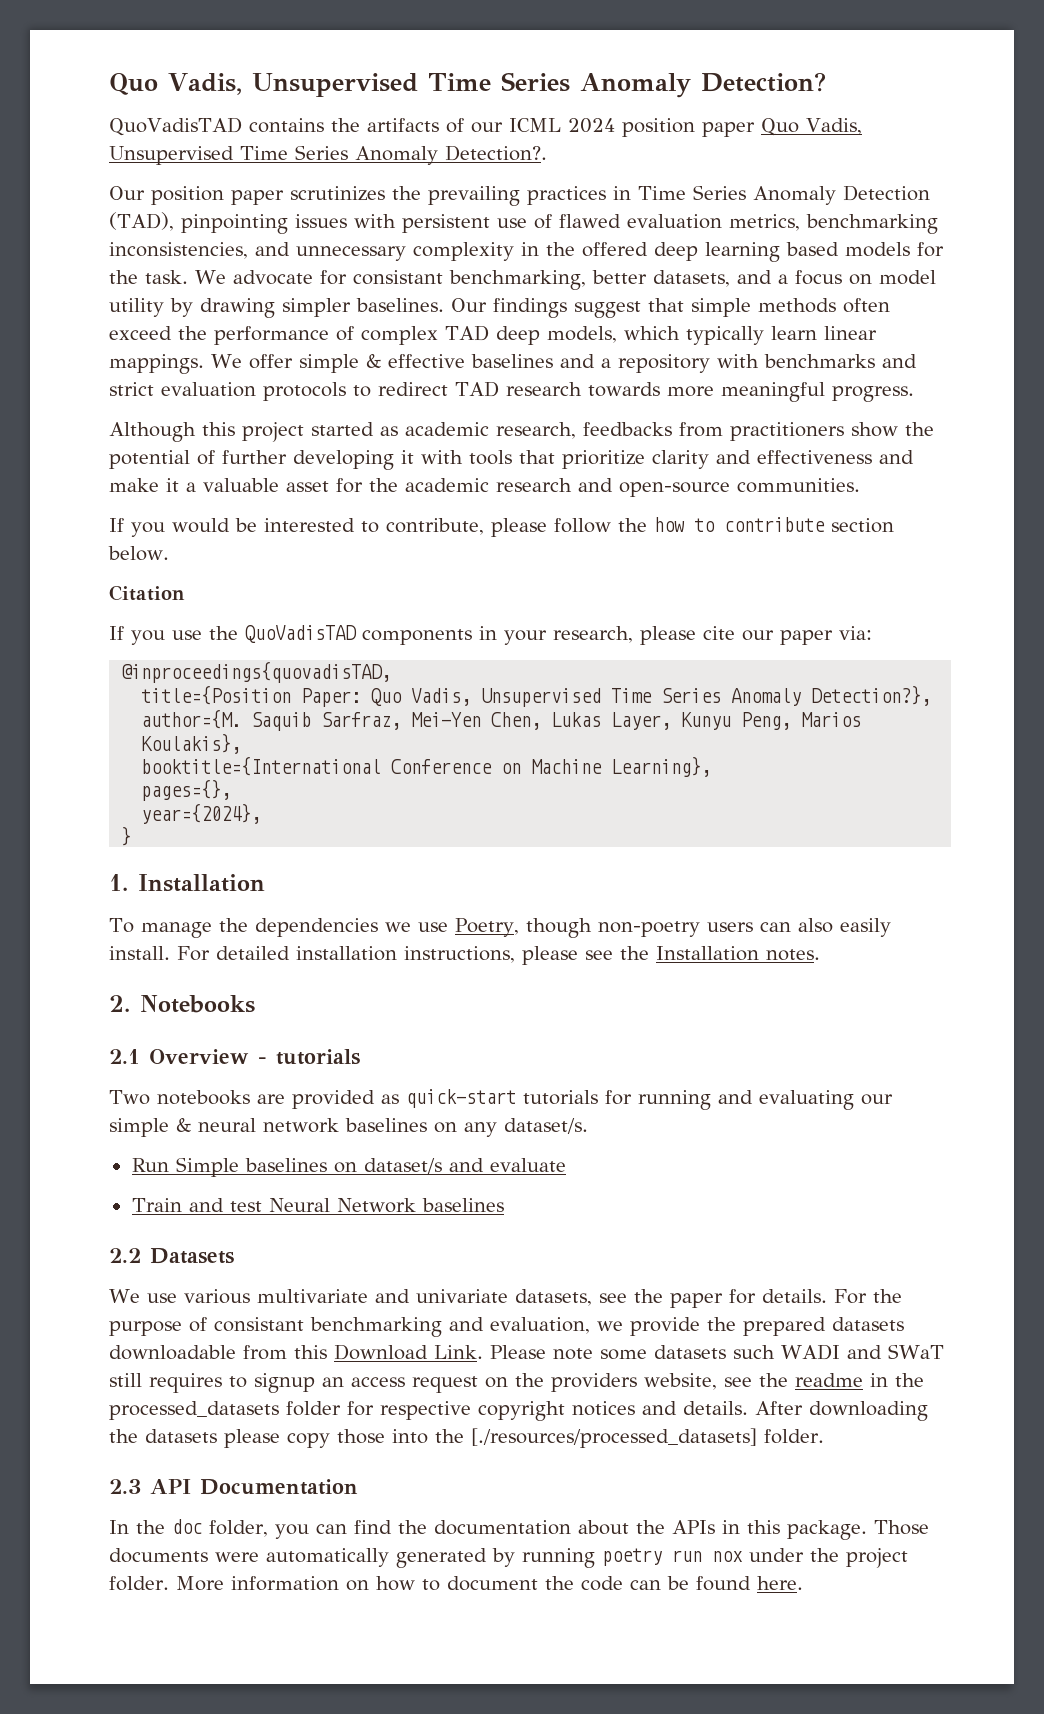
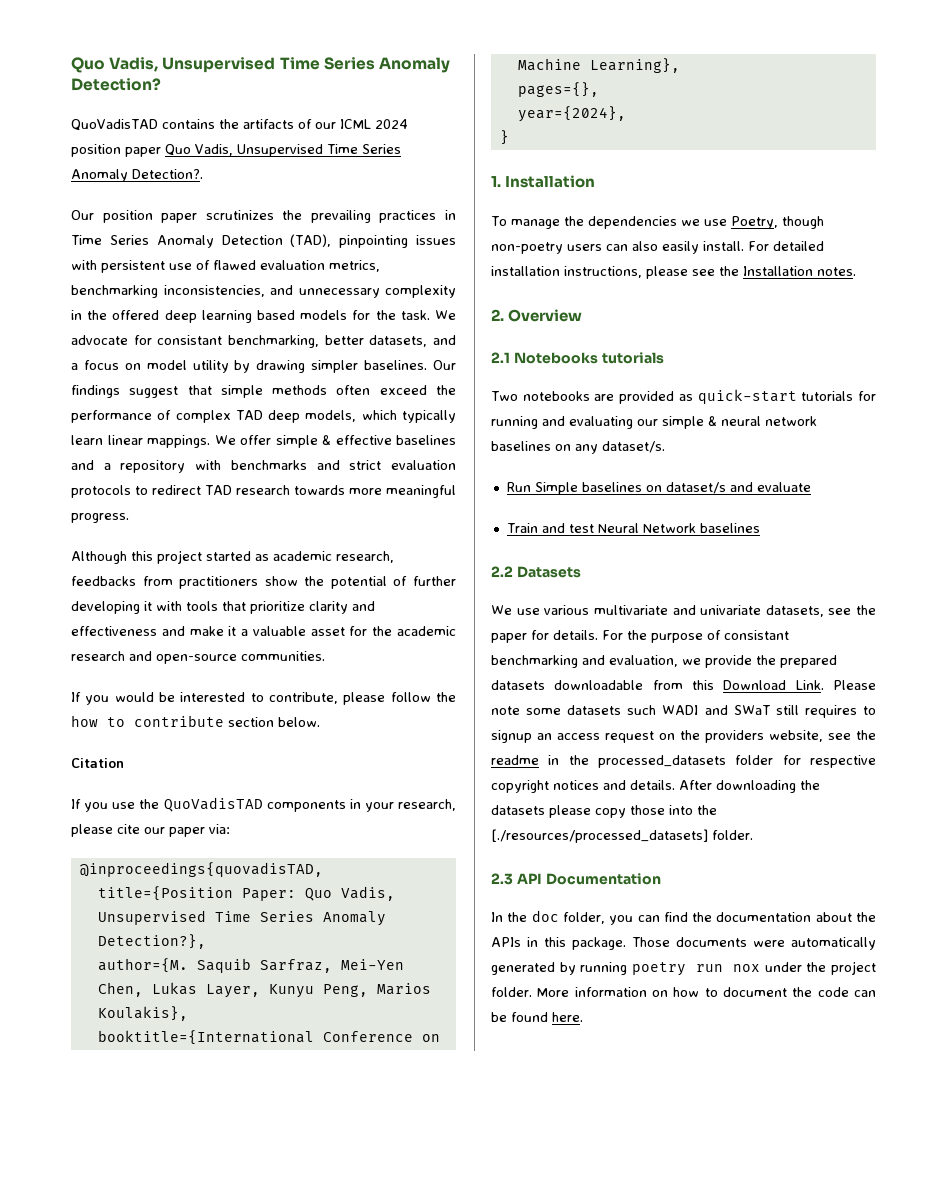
- 2. Notebooks
+ 2. Overview
- 2.1 Overview - tutorials
+ 2.1 Notebooks tutorials

